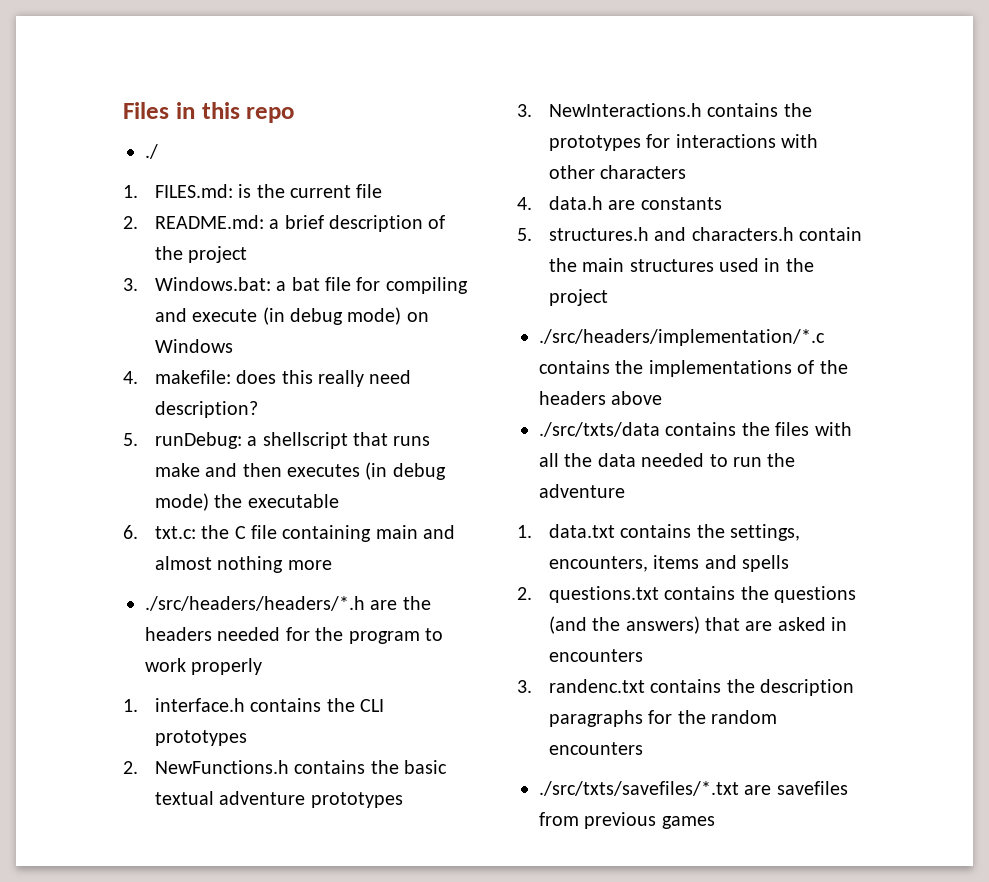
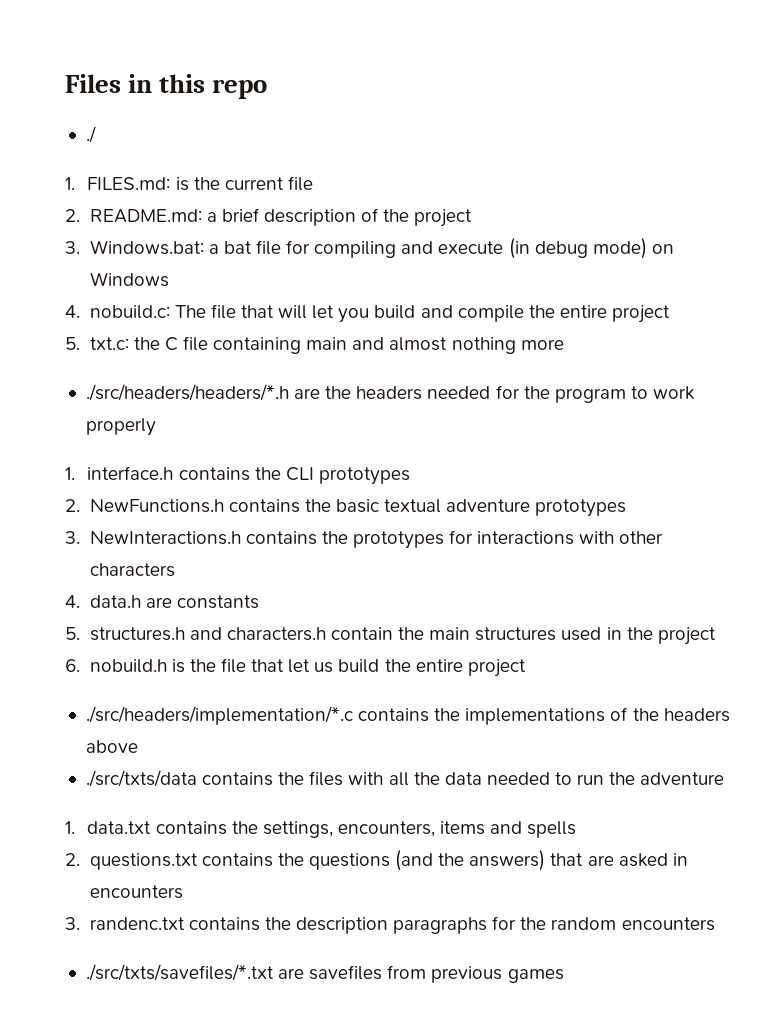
- 4. makefile: does this really need description?
- 5. runDebug: a shellscript that runs make and then executes (in debug mode) the executable
- 6. txt.c: the C file containing main and almost nothing more
+ 4. nobuild.c: The file that will let you build and compile the entire project
+ 5. txt.c: the C file containing main and almost nothing more
+ 6. nobuild.h is the file that let us build the entire project

